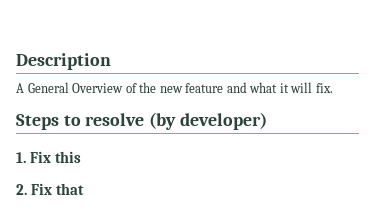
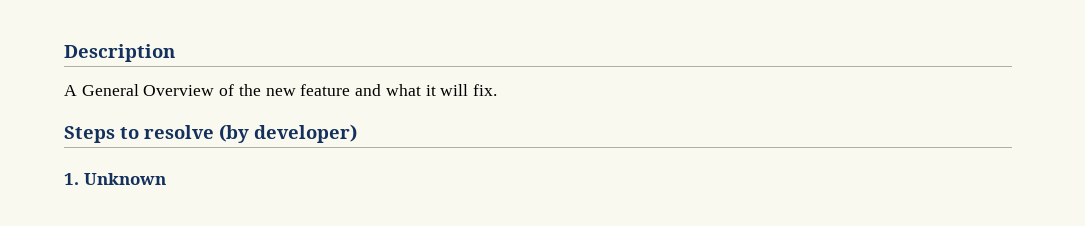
- 1. Fix this
- 2. Fix that
+ 1. Unknown

